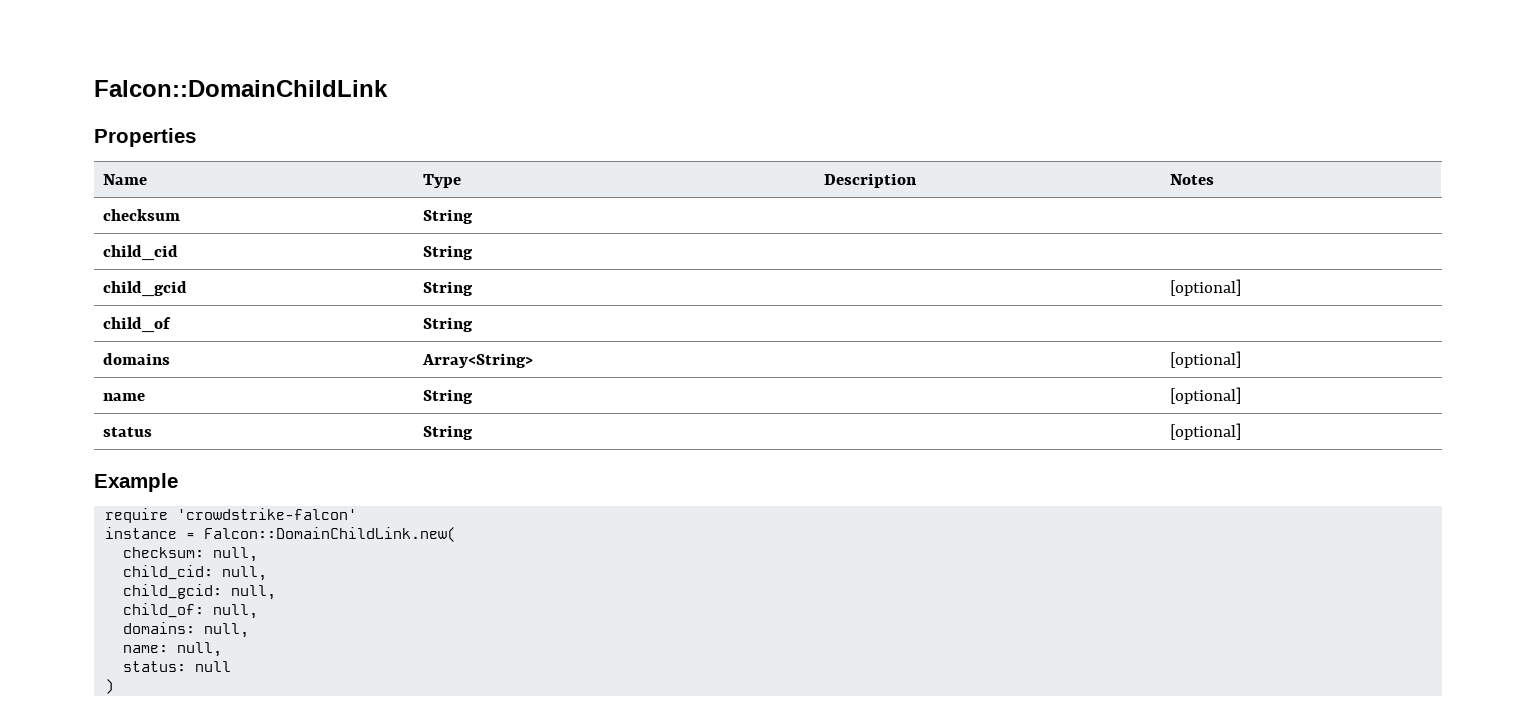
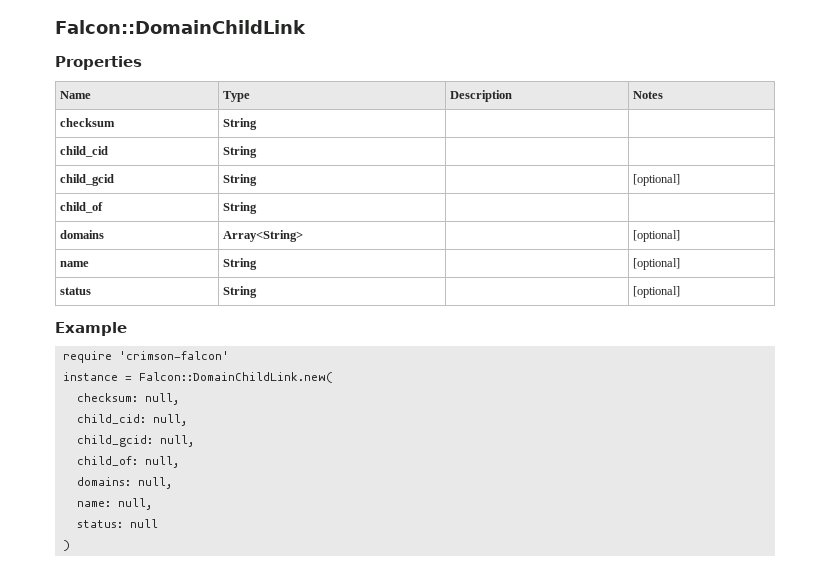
- require 'crowdstrike-falcon'
+ require 'crimson-falcon'

